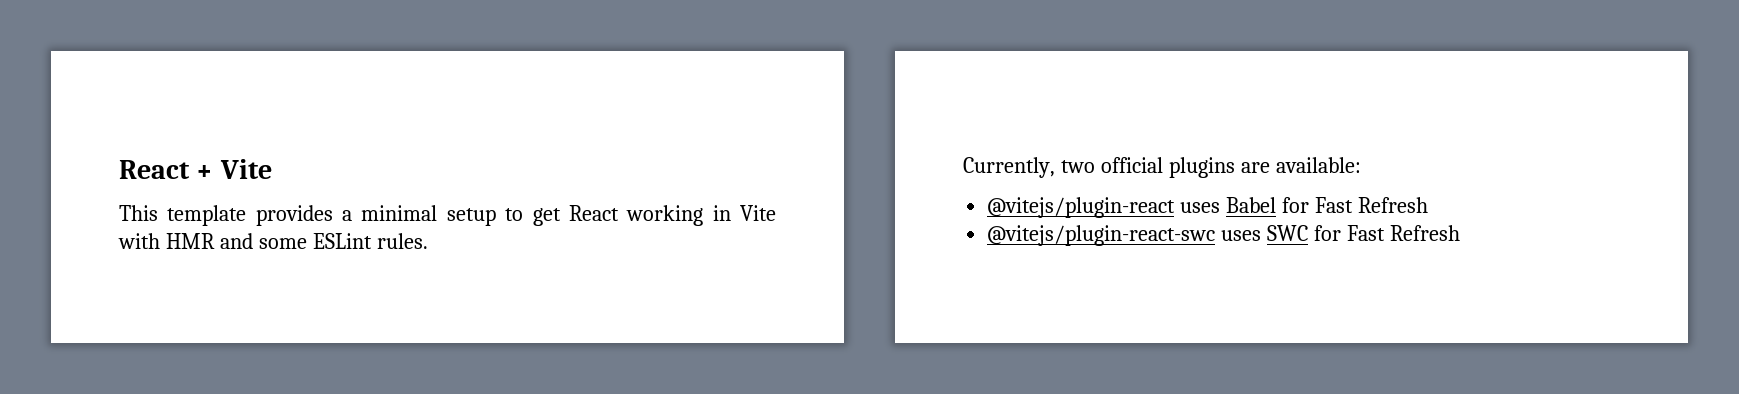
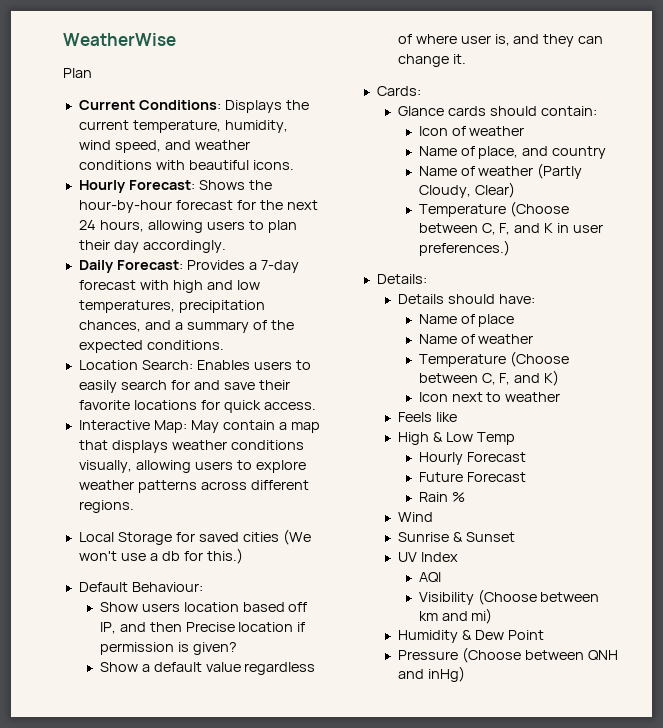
- React + Vite
- This template provides a minimal setup to get React working in Vite with HMR and some ESLint rules.
- Currently, two official plugins are available:
- @vitejs/plugin-react uses Babel for Fast Refresh
- @vitejs/plugin-react-swc uses SWC for Fast Refresh
+ WeatherWise
+ Plan
+ Current Conditions: Displays the current temperature, humidity, wind speed, and weather conditions with beautiful icons.
+ Hourly Forecast: Shows the hour-by-hour forecast for the next 24 hours, allowing users to plan their day accordingly.
+ Daily Forecast: Provides a 7-day forecast with high and low temperatures, precipitation chances, and a summary of the expected conditions.
+ Location Search: Enables users to easily search for and save their favorite locations for quick access.
+ Interactive Map: May contain a map that displays weather conditions visually, allowing users to explore weather patterns across different regions.
+ Local Storage for saved cities (We won't use a db for this.)
+ Default Behaviour:
+ Show users location based off IP, and then Precise location if permission is given?
+ Show a default value regardless of where user is, and they can change it.
+ Cards:
+ Glance cards should contain:
+ Icon of weather
+ Name of place, and country
+ Name of weather (Partly Cloudy, Clear)
+ Temperature (Choose between C, F, and K in user preferences.)
+ Details:
+ Details should have:
+ Name of place
+ Name of weather
+ Temperature (Choose between C, F, and K)
+ Icon next to weather
+ Feels like
+ High & Low Temp
+ Hourly Forecast
+ Future Forecast
+ Rain %
+ Wind
+ Sunrise & Sunset
+ UV Index
+ AQI
+ Visibility (Choose between km and mi)
+ Humidity & Dew Point
+ Pressure (Choose between QNH and inHg)

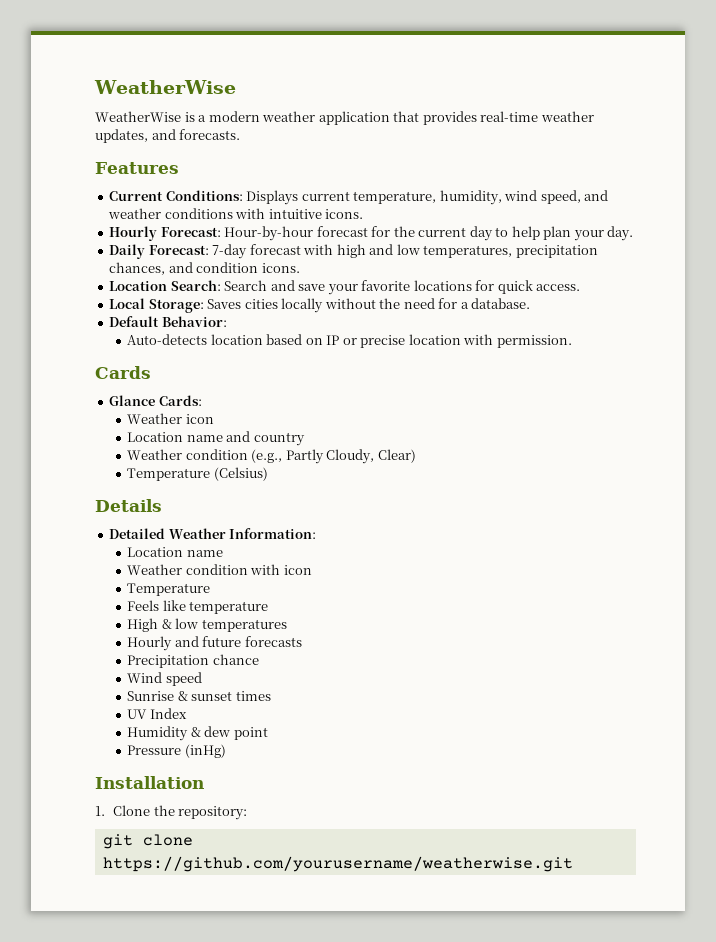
- Plan
+ WeatherWise is a modern weather application that provides real-time weather updates, and forecasts.
+ Features
- Current Conditions: Displays the current temperature, humidity, wind speed, and weather conditions with beautiful icons.
+ Current Conditions: Displays current temperature, humidity, wind speed, and weather conditions with intuitive icons.
- Hourly Forecast: Shows the hour-by-hour forecast for the next 24 hours, allowing users to plan their day accordingly.
+ Hourly Forecast: Hour-by-hour forecast for the current day to help plan your day.
- Daily Forecast: Provides a 7-day forecast with high and low temperatures, precipitation chances, and a summary of the expected conditions.
- Location Search: Enables users to easily search for and save their favorite locations for quick access.
+ Daily Forecast: 7-day forecast with high and low temperatures, precipitation chances, and condition icons.
+ Location Search: Search and save your favorite locations for quick access.
- Interactive Map: May contain a map that displays weather conditions visually, allowing users to explore weather patterns across different regions.
- Local Storage for saved cities (We won't use a db for this.)
- Default Behaviour:
- Show users location based off IP, and then Precise location if permission is given?
- Show a default value regardless of where user is, and they can change it.
- Cards:
- Glance cards should contain:
- Icon of weather
- Name of place, and country
- Name of weather (Partly Cloudy, Clear)
- Temperature (Choose between C, F, and K in user preferences.)
- Details:
- Details should have:
- Name of place
- Name of weather
- Temperature (Choose between C, F, and K)
- Icon next to weather
+ Local Storage: Saves cities locally without the need for a database.
+ Default Behavior:
+ Auto-detects location based on IP or precise location with permission.
+ Cards
+ Glance Cards:
+ Weather icon
+ Location name and country
+ Weather condition (e.g., Partly Cloudy, Clear)
+ Temperature (Celsius)
+ Details
+ Detailed Weather Information:
+ Location name
+ Weather condition with icon
+ Temperature
- Feels like
+ Feels like temperature
- High & Low Temp
- Hourly Forecast
- Future Forecast
- Rain %
+ High & low temperatures
+ Hourly and future forecasts
+ Precipitation chance
- Wind
+ Wind speed
- Sunrise & Sunset
+ Sunrise & sunset times
- AQI
- Visibility (Choose between km and mi)
- Humidity & Dew Point
+ Humidity & dew point
- Pressure (Choose between QNH and inHg)
+ Pressure (inHg)
+ Installation
+ 1. Clone the repository:
+ git clone https://github.com/yourusername/weatherwise.git

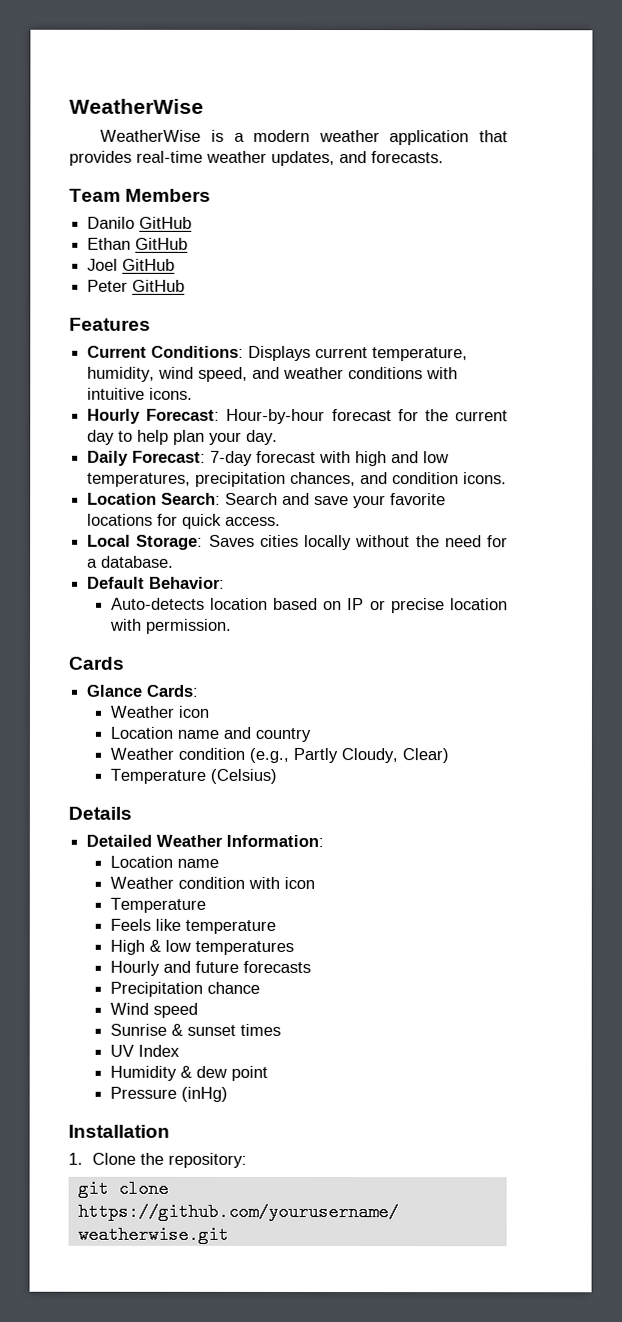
+ Team Members
+ Danilo GitHub
+ Ethan GitHub
+ Joel GitHub
+ Peter GitHub

